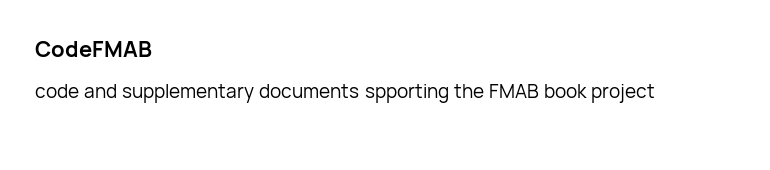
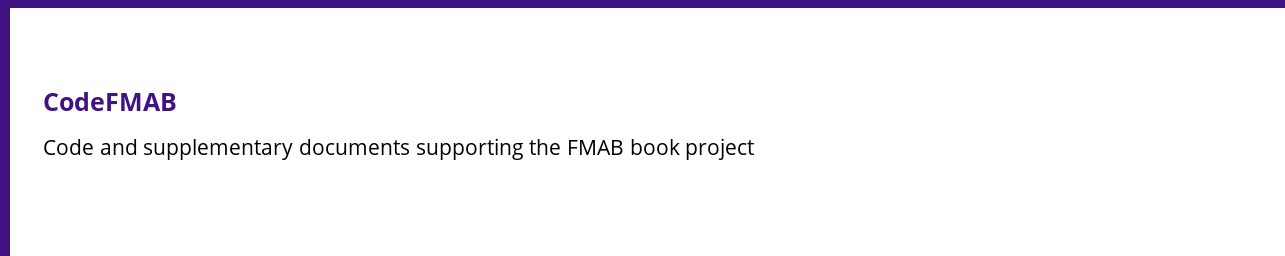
- code and supplementary documents spporting the FMAB book project
+ Code and supplementary documents supporting the FMAB book project

